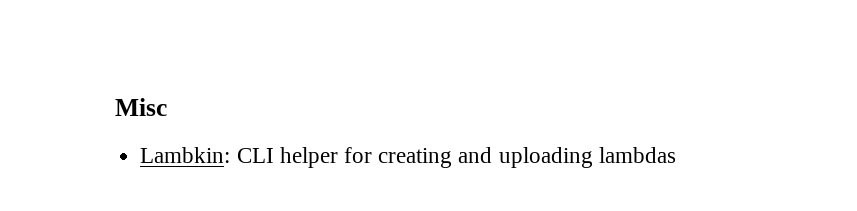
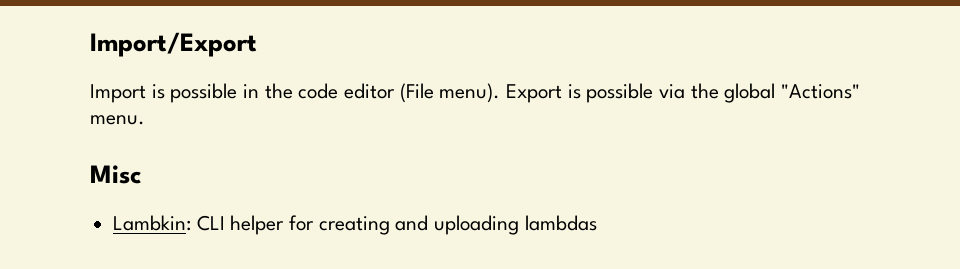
+ Import/Export
+ Import is possible in the code editor (File menu). Export is possible via the global "Actions" menu.

